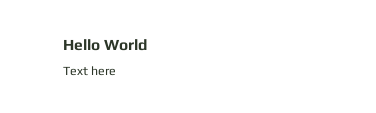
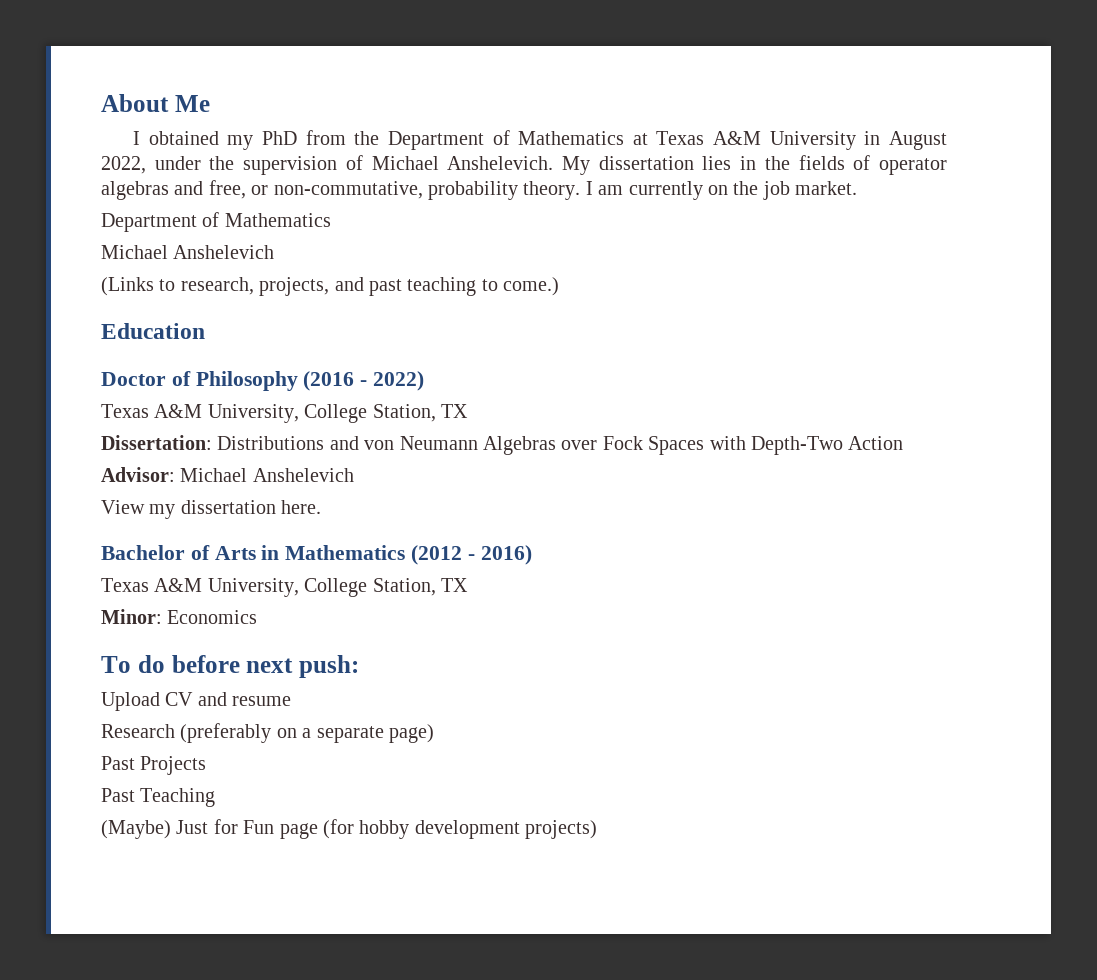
- Hello World
- Text here
+ About Me
+ I obtained my PhD from the Department of Mathematics at Texas A&M University in August 2022, under the supervision of Michael Anshelevich. My dissertation lies in the fields of operator algebras and free, or non-commutative, probability theory. I am currently on the job market.
+ Department of Mathematics
+ Michael Anshelevich
+ (Links to research, projects, and past teaching to come.)
+ Education
+ Doctor of Philosophy (2016 - 2022)
+ Texas A&M University, College Station, TX
+ Dissertation: Distributions and von Neumann Algebras over Fock Spaces with Depth-Two Action
+ Advisor: Michael Anshelevich
+ View my dissertation here.
+ Bachelor of Arts in Mathematics (2012 - 2016)
+ Texas A&M University, College Station, TX
+ Minor: Economics
+ To do before next push:
+ Upload CV and resume
+ Research (preferably on a separate page)
+ Past Projects
+ Past Teaching
+ (Maybe) Just for Fun page (for hobby development projects)

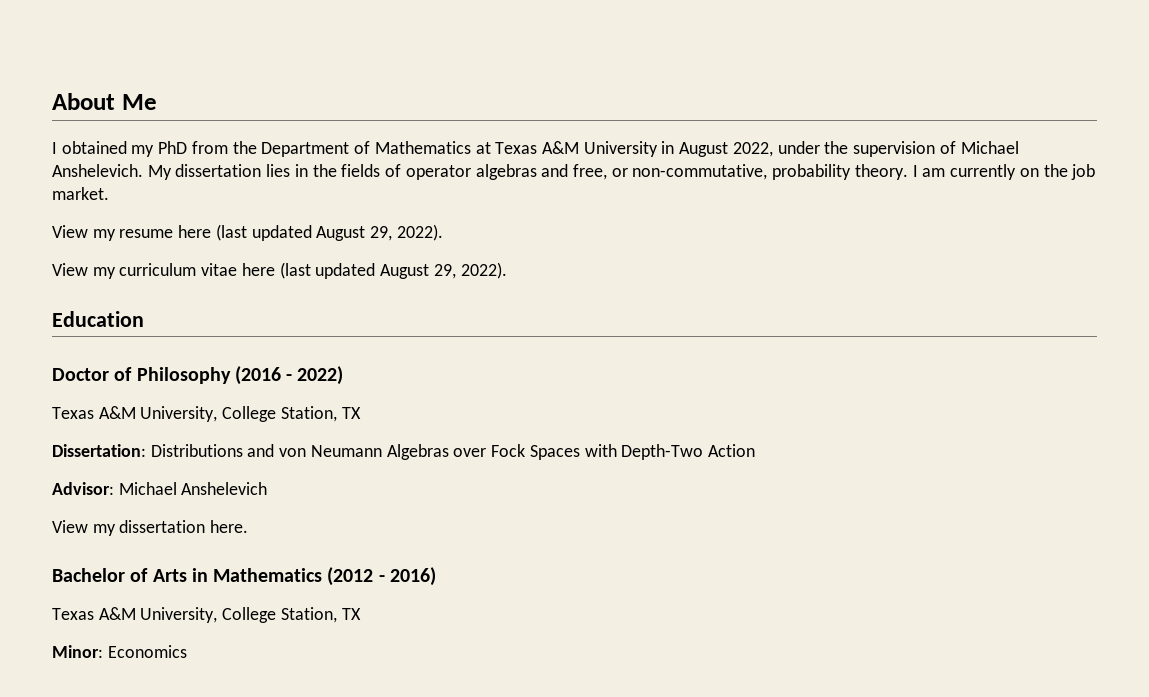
  I am currently on the job market.
- Department of Mathematics
- Michael Anshelevich
- (Links to research, projects, and past teaching to come.)
+ View my resume here (last updated August 29, 2022).
+ View my curriculum vitae here (last updated August 29, 2022).
- To do before next push:
- Upload CV and resume
- Research (preferably on a separate page)
- Past Projects
- Past Teaching
- (Maybe) Just for Fun page (for hobby development projects)

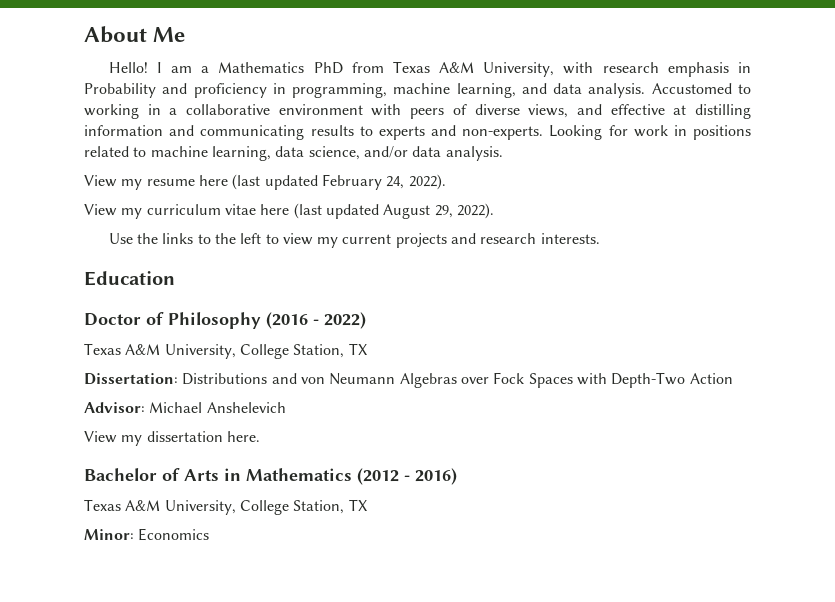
- I obtained my PhD from the Department of Mathematics at Texas A&M University in August 2022, under the supervision of Michael Anshelevich. My dissertation lies in the fields of operator algebras and free, or non-commutative, probability theory. I am currently on the job market.
+ Hello! I am a Mathematics PhD from Texas A&M University, with research emphasis in Probability and proficiency in programming, machine learning, and data analysis. Accustomed to working in a collaborative environment with peers of diverse views, and effective at distilling information and communicating results to experts and non-experts. Looking for work in positions related to machine learning, data science, and/or data analysis.
- View my resume here (last updated August 29, 2022).
+ View my resume here (last updated February 24, 2022).
+ Use the links to the left to view my current projects and research interests.

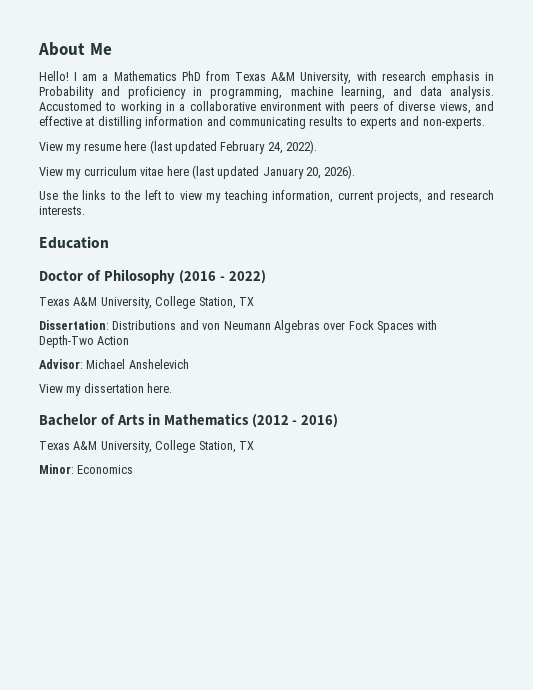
- Looking for work in positions related to machine learning, data science, and/or data analysis.
- View my curriculum vitae here (last updated August 29, 2022).
+ View my curriculum vitae here (last updated January 20, 2026).
- Use the links to the left to view my current projects and research interests.
+ Use the links to the left to view my teaching information, current projects, and research interests.

